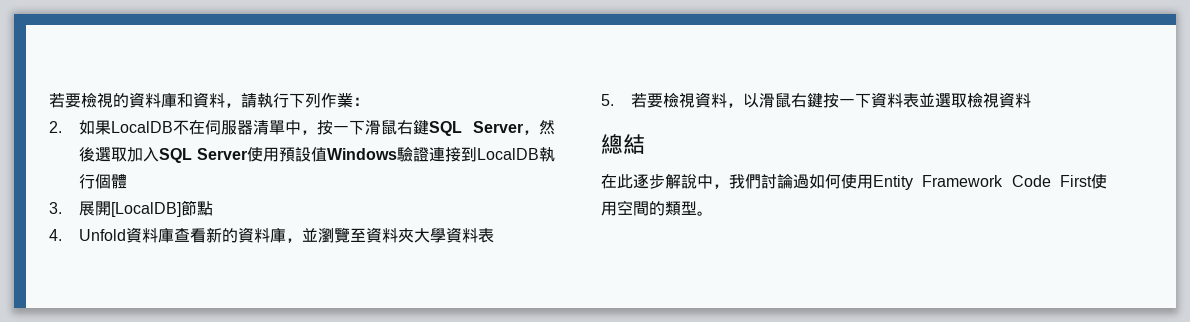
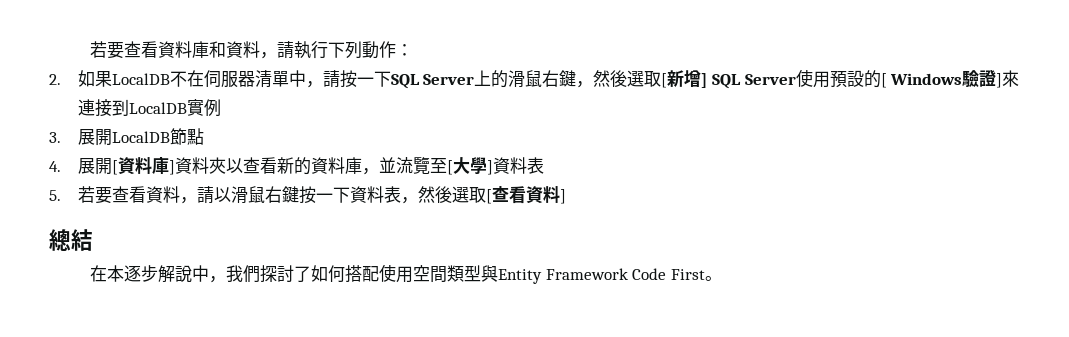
- 若要檢視的資料庫和資料，請執行下列作業：
+ 若要查看資料庫和資料，請執行下列動作：
- 2.如果LocalDB不在伺服器清單中，按一下滑鼠右鍵SQL Server，然後選取加入SQL Server使用預設值Windows驗證連接到LocalDB執行個體
+ 2.如果LocalDB不在伺服器清單中，請按一下SQL Server上的滑鼠右鍵，然後選取[新增] SQL Server使用預設的[ Windows驗證]來連接到LocalDB實例
- 3.展開[LocalDB]節點
+ 3.展開LocalDB節點
- 4. Unfold資料庫查看新的資料庫，並瀏覽至資料夾大學資料表
+ 4.展開[資料庫]資料夾以查看新的資料庫，並流覽至[大學]資料表
- 5.若要檢視資料，以滑鼠右鍵按一下資料表並選取檢視資料
+ 5.若要查看資料，請以滑鼠右鍵按一下資料表，然後選取[查看資料]
- 在此逐步解說中，我們討論過如何使用Entity Framework Code First使用空間的類型。
+ 在本逐步解說中，我們探討了如何搭配使用空間類型與Entity Framework Code First。

